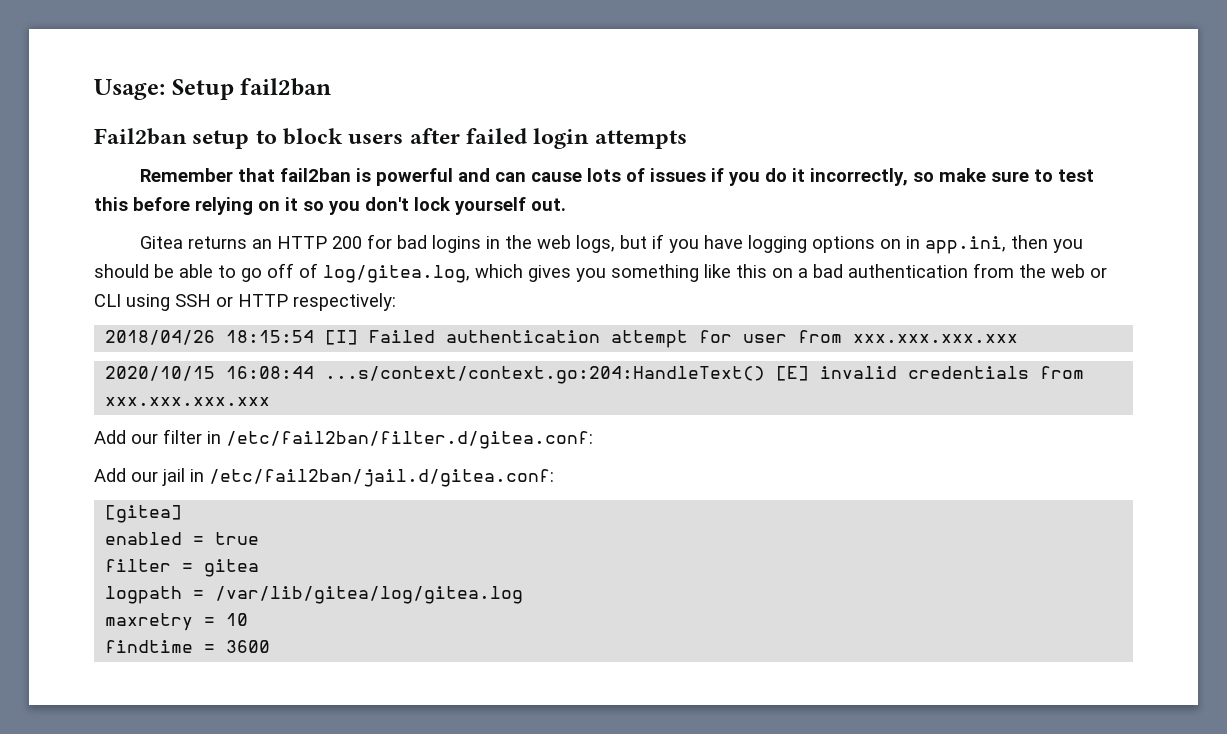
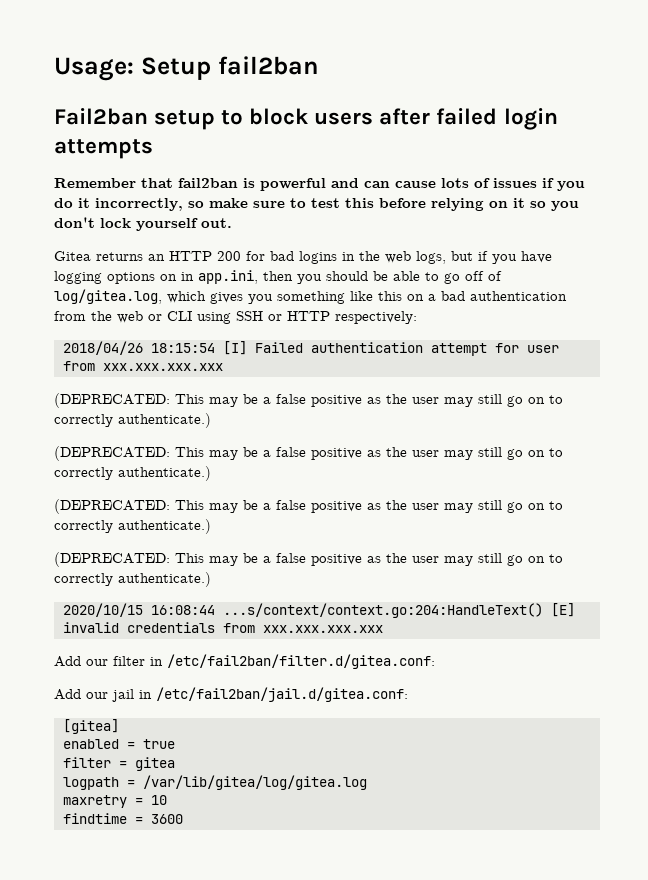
  2018/04/26 18:15:54 [I] Failed authentication attempt for user from xxx.xxx.xxx.xxx
+ (DEPRECATED: This may be a false positive as the user may still go on to correctly authenticate.)
+ (DEPRECATED: This may be a false positive as the user may still go on to correctly authenticate.)
+ (DEPRECATED: This may be a false positive as the user may still go on to correctly authenticate.)
+ (DEPRECATED: This may be a false positive as the user may still go on to correctly authenticate.)

